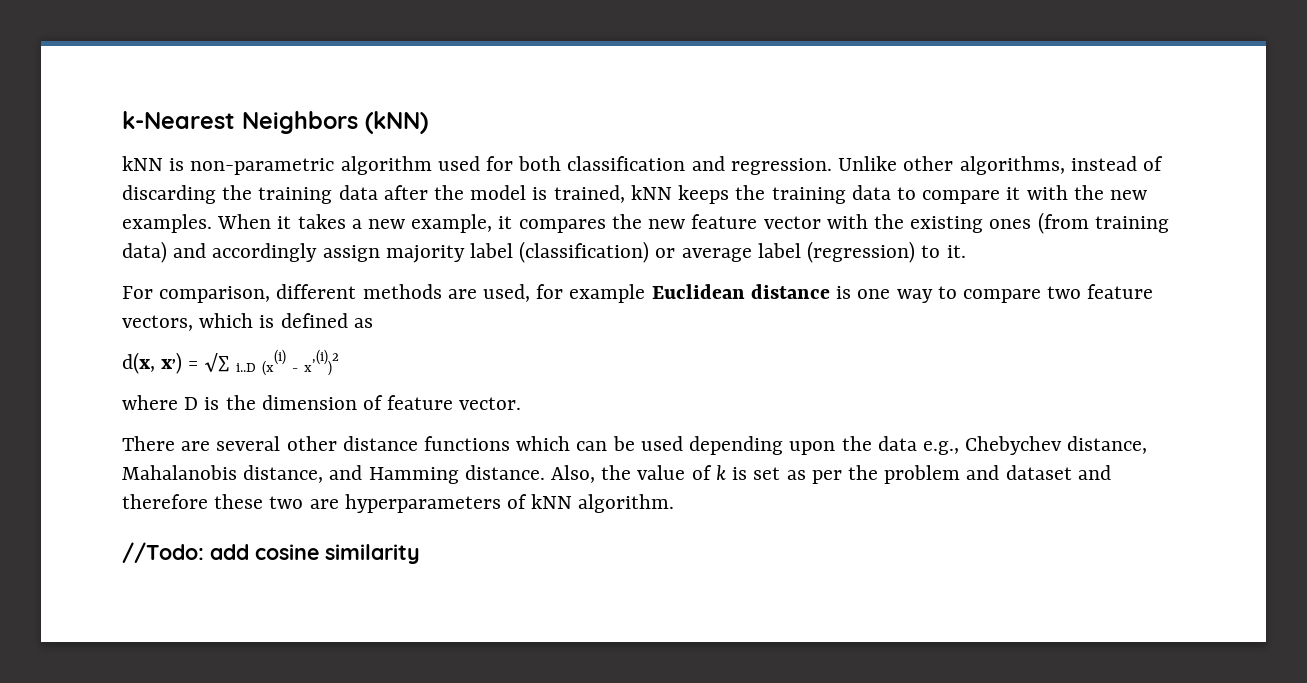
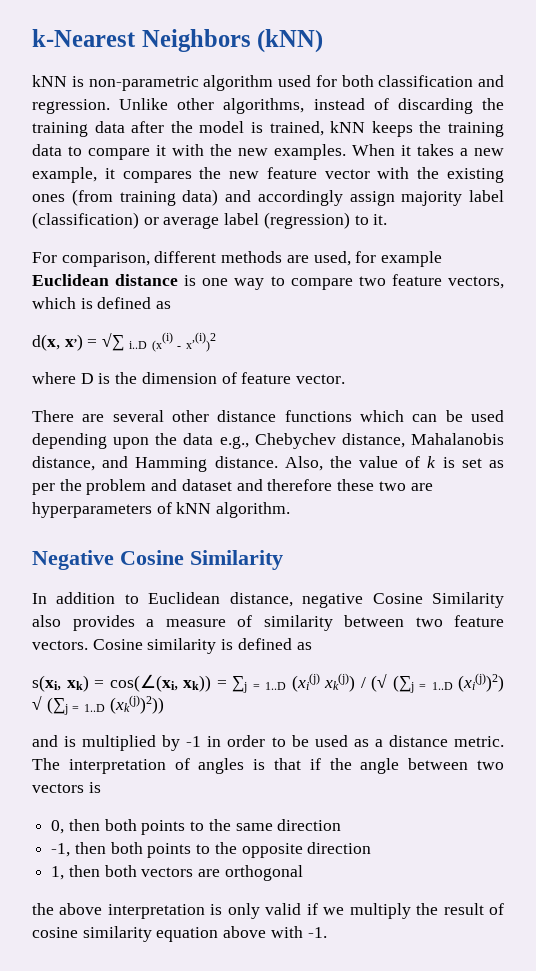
- //Todo: add cosine similarity
+ Negative Cosine Similarity
+ In addition to Euclidean distance, negative Cosine Similarity also provides a measure of similarity between two feature vectors. Cosine similarity is defined as
+ s(xi, xk) = cos(∠(xi, xk)) = ∑j = 1..D (xi(j) xk(j)) / (√ (∑j = 1..D (xi(j))2) √ (∑j = 1..D (xk(j))2))
+ and is multiplied by -1 in order to be used as a distance metric. The interpretation of angles is that if the angle between two vectors is
+ 0, then both points to the same direction
+ -1, then both points to the opposite direction
+ 1, then both vectors are orthogonal
+ the above interpretation is only valid if we multiply the result of cosine similarity equation above with -1.

